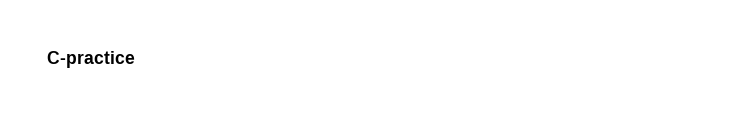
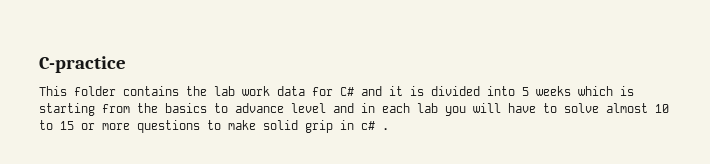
+ This folder contains the lab work data for C# and it is divided into 5 weeks which is starting from the basics to advance level and in each lab you will have to solve almost 10 to 15 or more questions to make solid grip in c# .

